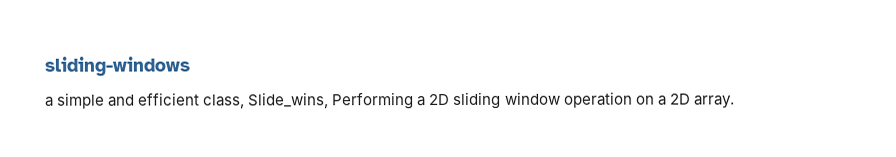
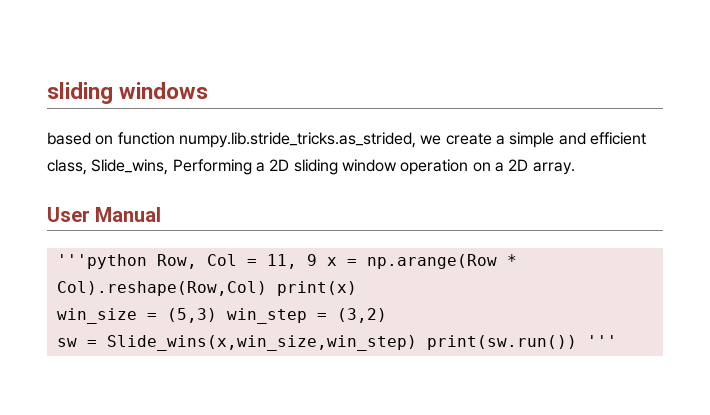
- sliding-windows
- a simple and efficient class, Slide_wins, Performing a 2D sliding window operation on a 2D array.
+ sliding windows
+ based on function numpy.lib.stride_tricks.as_strided, we create a simple and efficient class, Slide_wins, Performing a 2D sliding window operation on a 2D array.
+ User Manual
+ '''python Row, Col = 11, 9 x = np.arange(Row * Col).reshape(Row,Col) print(x)
+ win_size = (5,3) win_step = (3,2)
+ sw = Slide_wins(x,win_size,win_step) print(sw.run()) '''

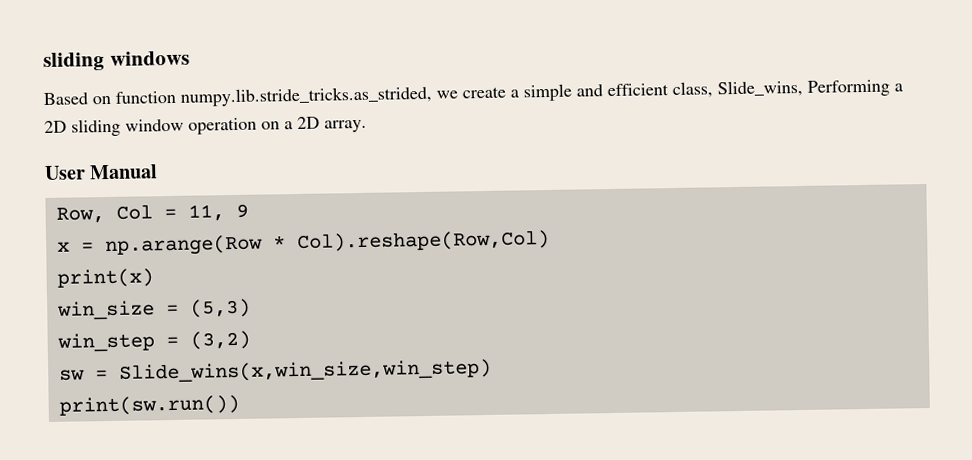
- based on function numpy.lib.stride_tricks.as_strided, we create a simple and efficient class, Slide_wins, Performing a 2D sliding window operation on a 2D array.
+ Based on function numpy.lib.stride_tricks.as_strided, we create a simple and efficient class, Slide_wins, Performing a 2D sliding window operation on a 2D array.
- '''python Row, Col = 11, 9 x = np.arange(Row * Col).reshape(Row,Col) print(x)
+ Row, Col = 11, 9
+ x = np.arange(Row * Col).reshape(Row,Col)
+ print(x)
- win_size = (5,3) win_step = (3,2)
+ win_size = (5,3)
+ win_step = (3,2)
- sw = Slide_wins(x,win_size,win_step) print(sw.run()) '''
+ sw = Slide_wins(x,win_size,win_step)
+ print(sw.run())

